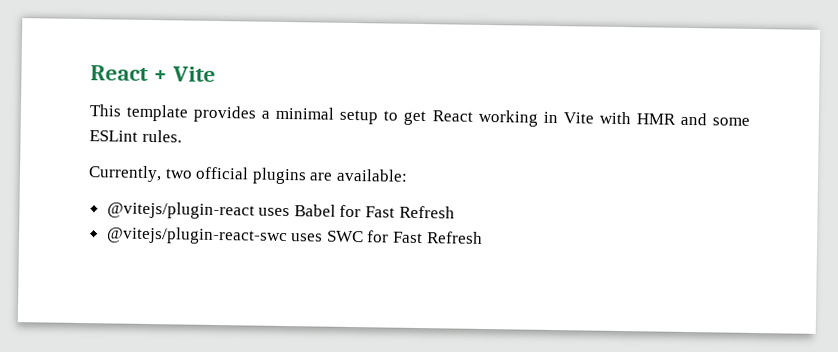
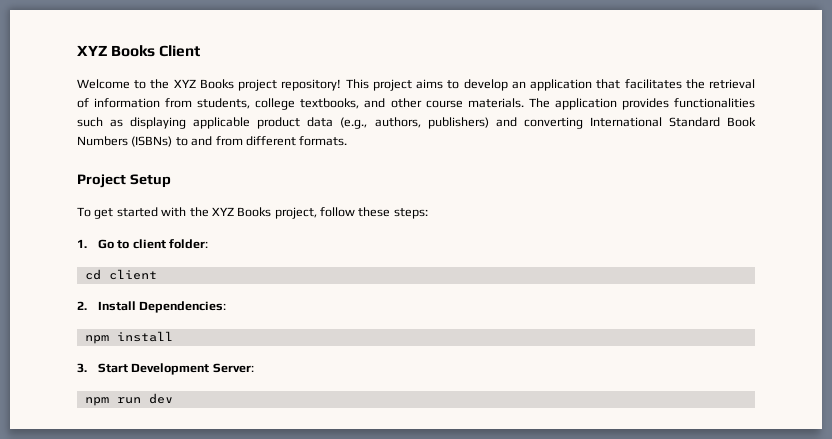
- React + Vite
- This template provides a minimal setup to get React working in Vite with HMR and some ESLint rules.
- Currently, two official plugins are available:
- @vitejs/plugin-react uses Babel for Fast Refresh
- @vitejs/plugin-react-swc uses SWC for Fast Refresh
+ XYZ Books Client
+ Welcome to the XYZ Books project repository! This project aims to develop an application that facilitates the retrieval of information from students, college textbooks, and other course materials. The application provides functionalities such as displaying applicable product data (e.g., authors, publishers) and converting International Standard Book Numbers (ISBNs) to and from different formats.
+ Project Setup
+ To get started with the XYZ Books project, follow these steps:
+ 1. Go to client folder:
+ cd client
+ 2. Install Dependencies:
+ npm install
+ 3. Start Development Server:
+ npm run dev

